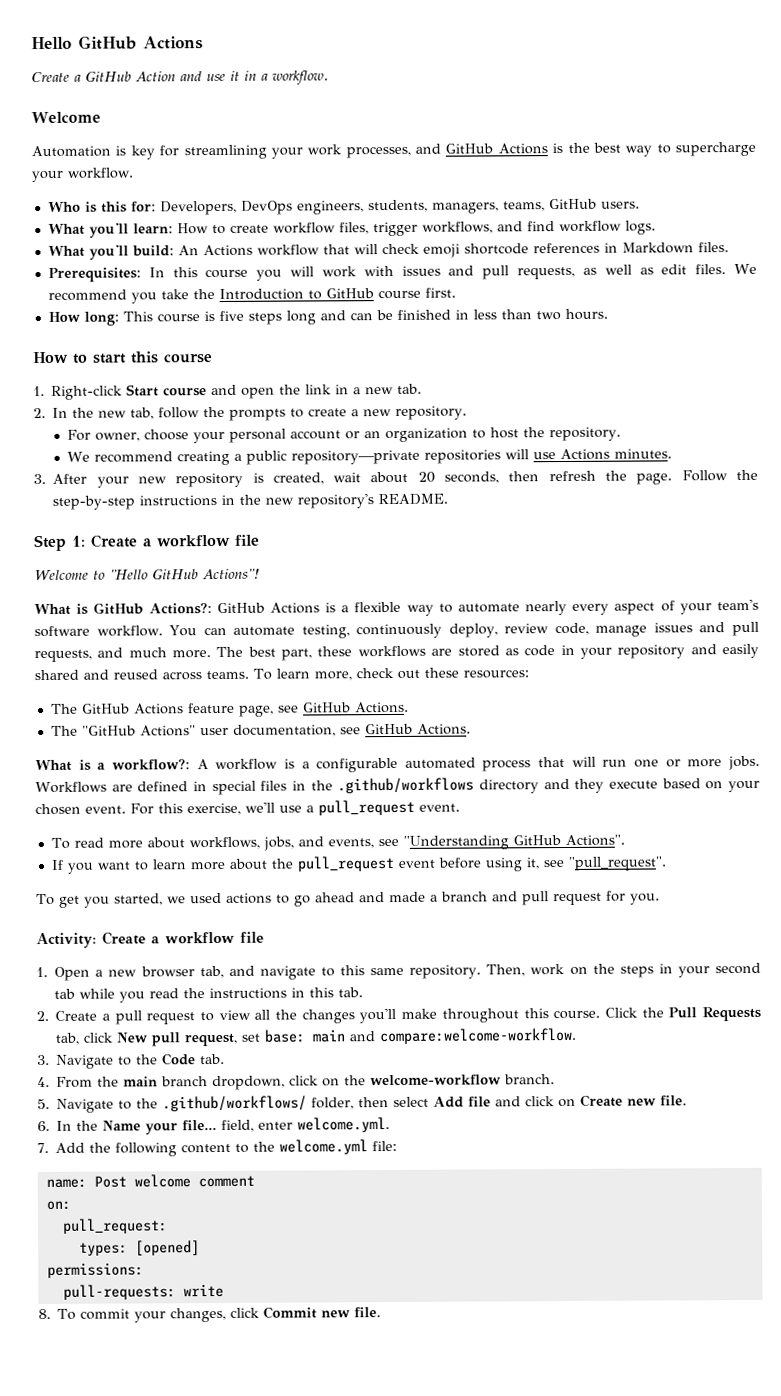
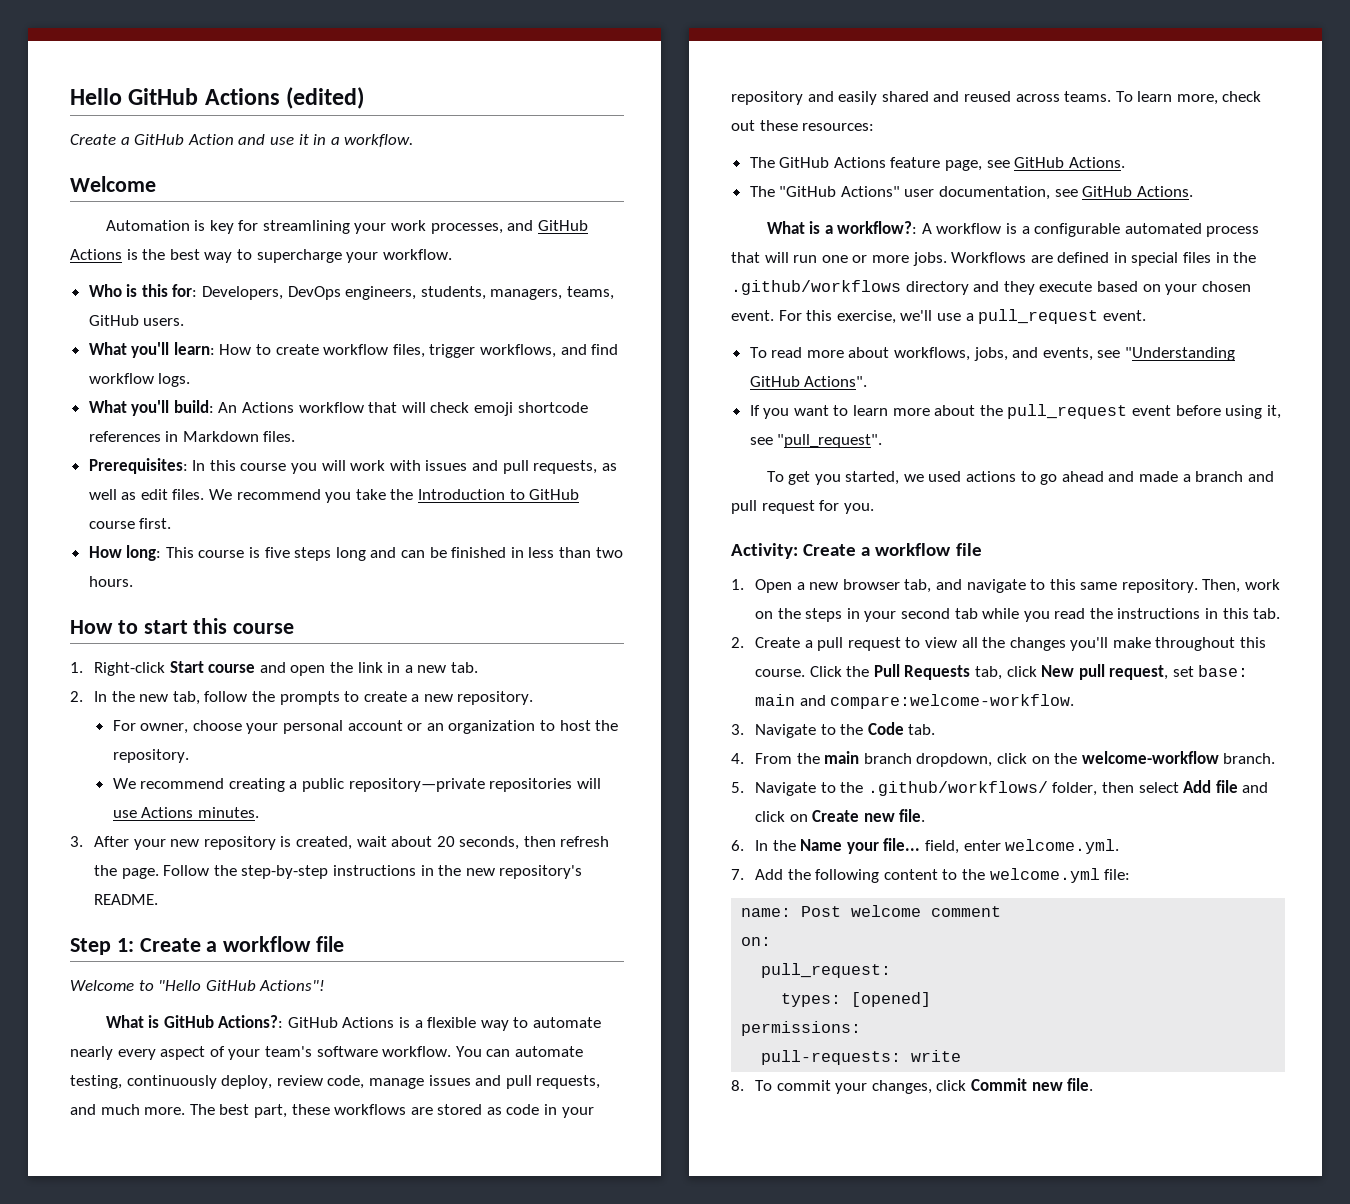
- Hello GitHub Actions
+ Hello GitHub Actions (edited)

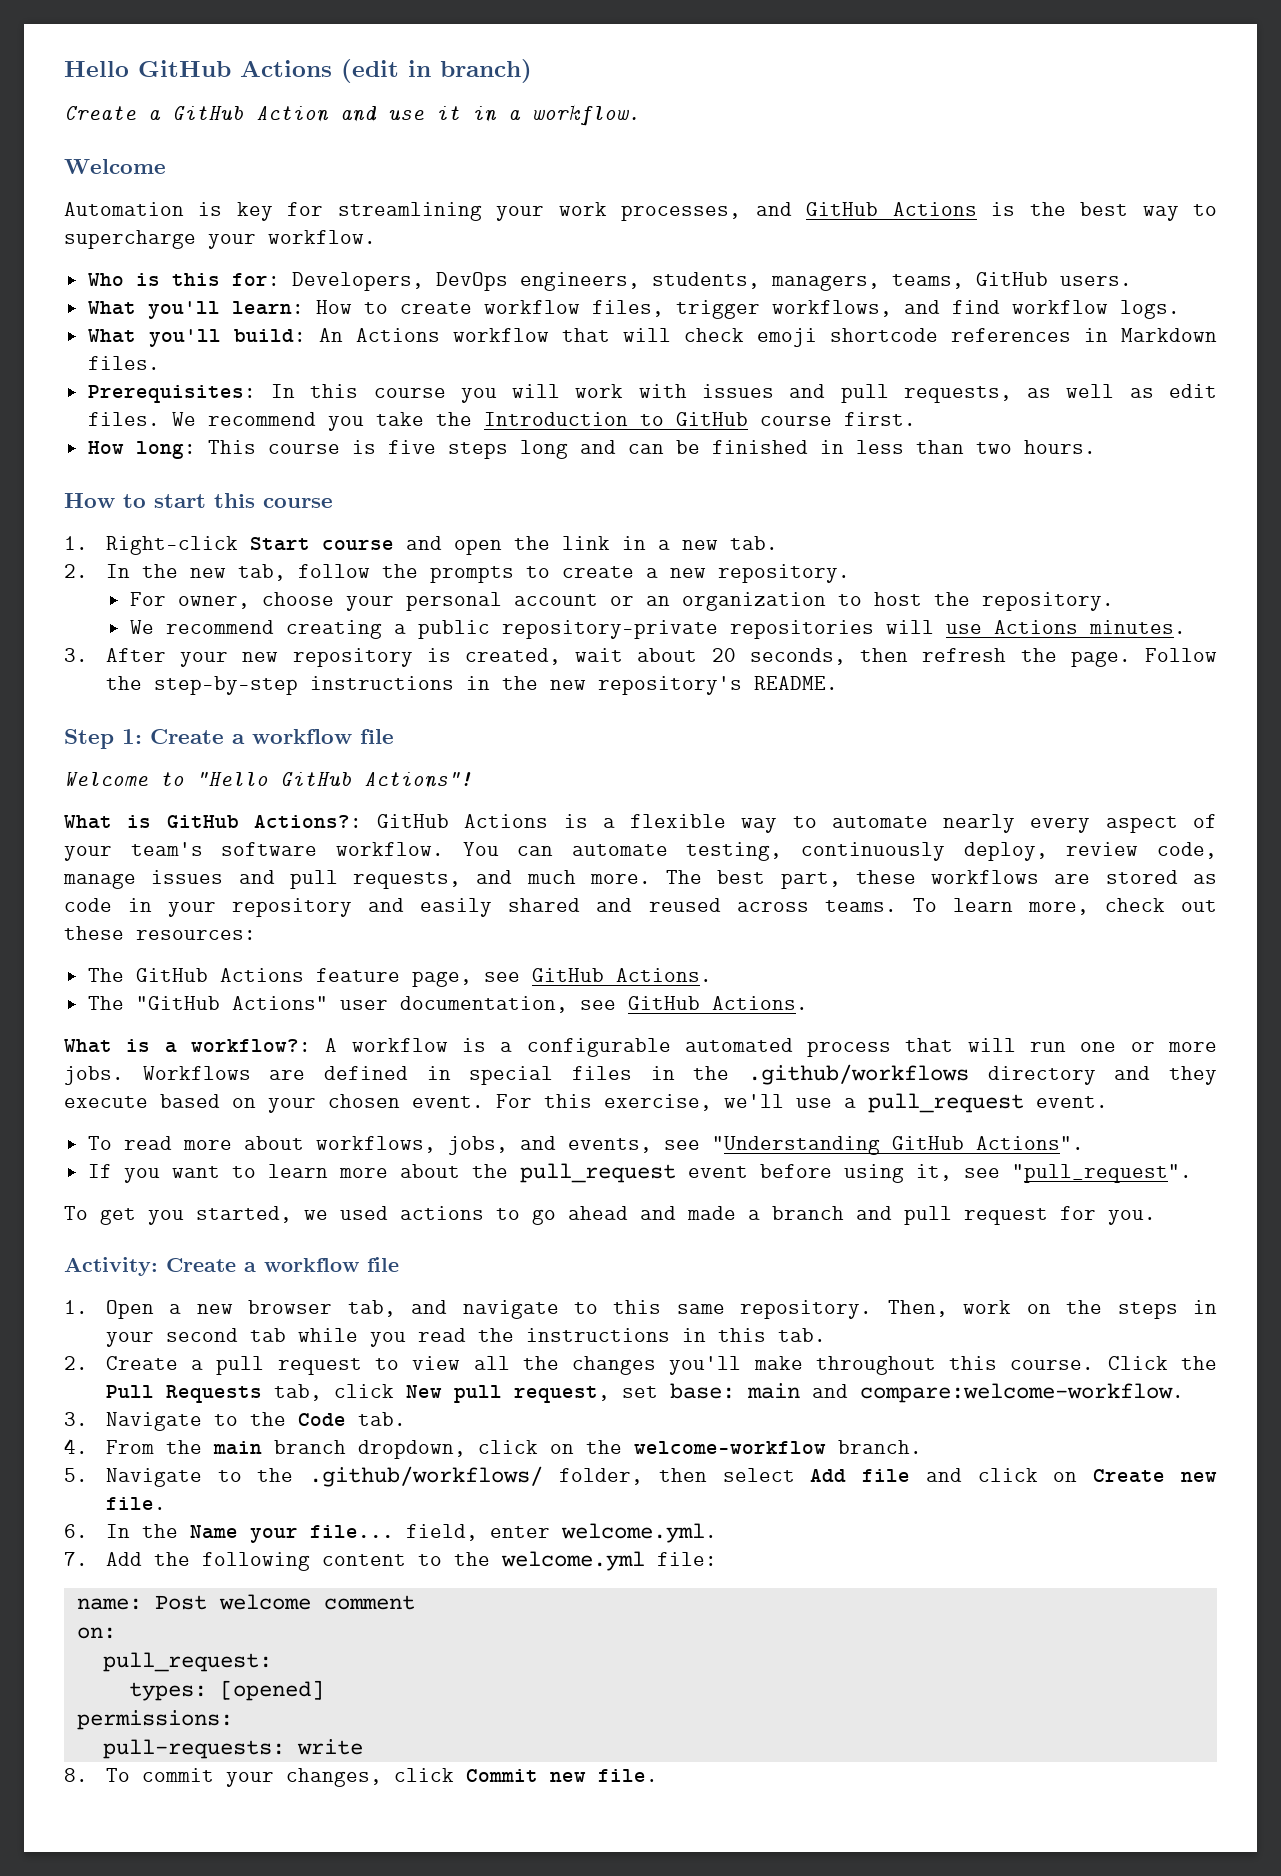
- Hello GitHub Actions (edited)
+ Hello GitHub Actions (edit in branch)

